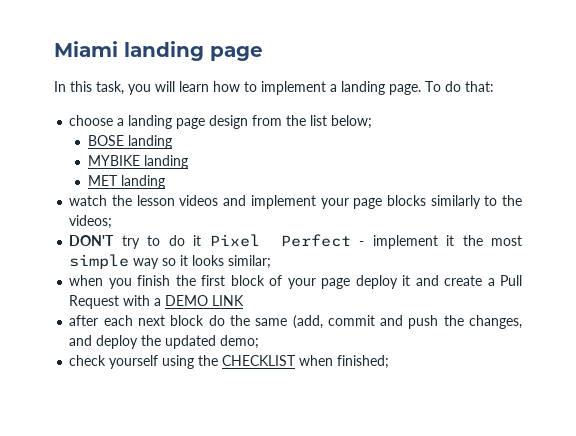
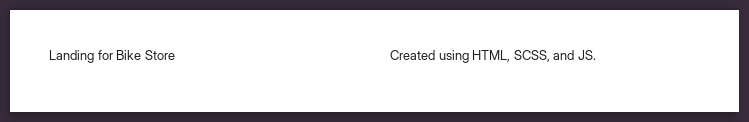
- Miami landing page
- In this task, you will learn how to implement a landing page. To do that:
- choose a landing page design from the list below;
- BOSE landing
- MYBIKE landing
- MET landing
- watch the lesson videos and implement your page blocks similarly to the videos;
- DON'T try to do it Pixel Perfect - implement it the most simple way so it looks similar;
- when you finish the first block of your page deploy it and create a Pull Request with a DEMO LINK
- after each next block do the same (add, commit and push the changes, and deploy the updated demo;
- check yourself using the CHECKLIST when finished;
+ Landing for Bike Store
+ Created using HTML, SCSS, and JS.

